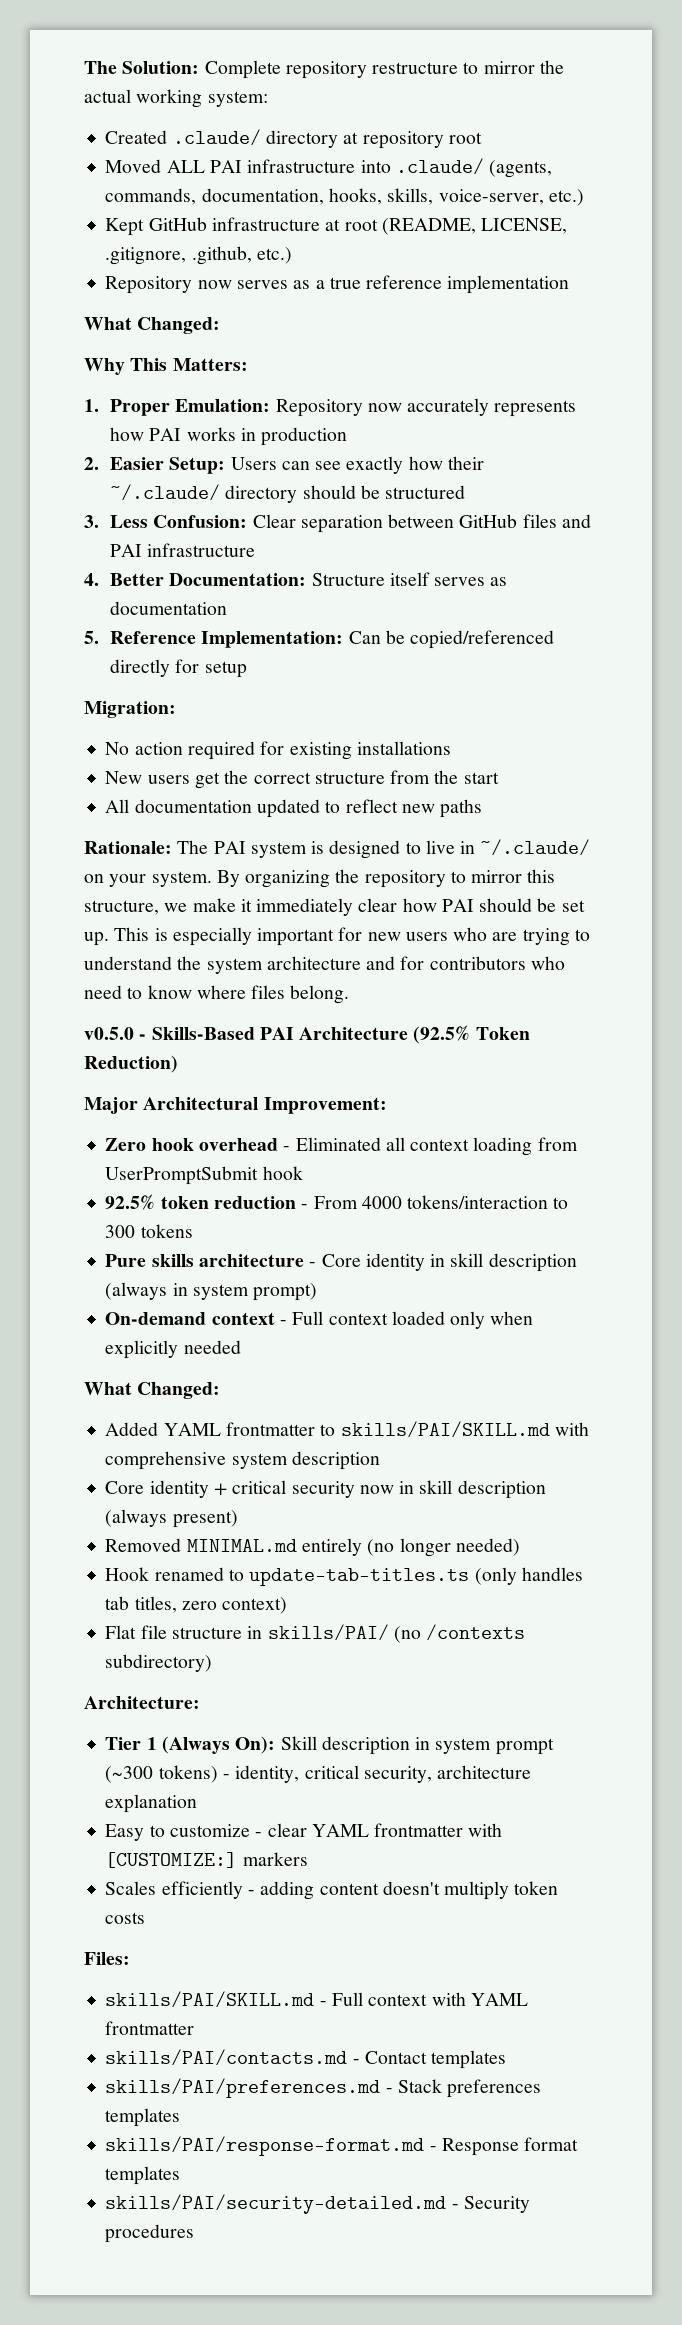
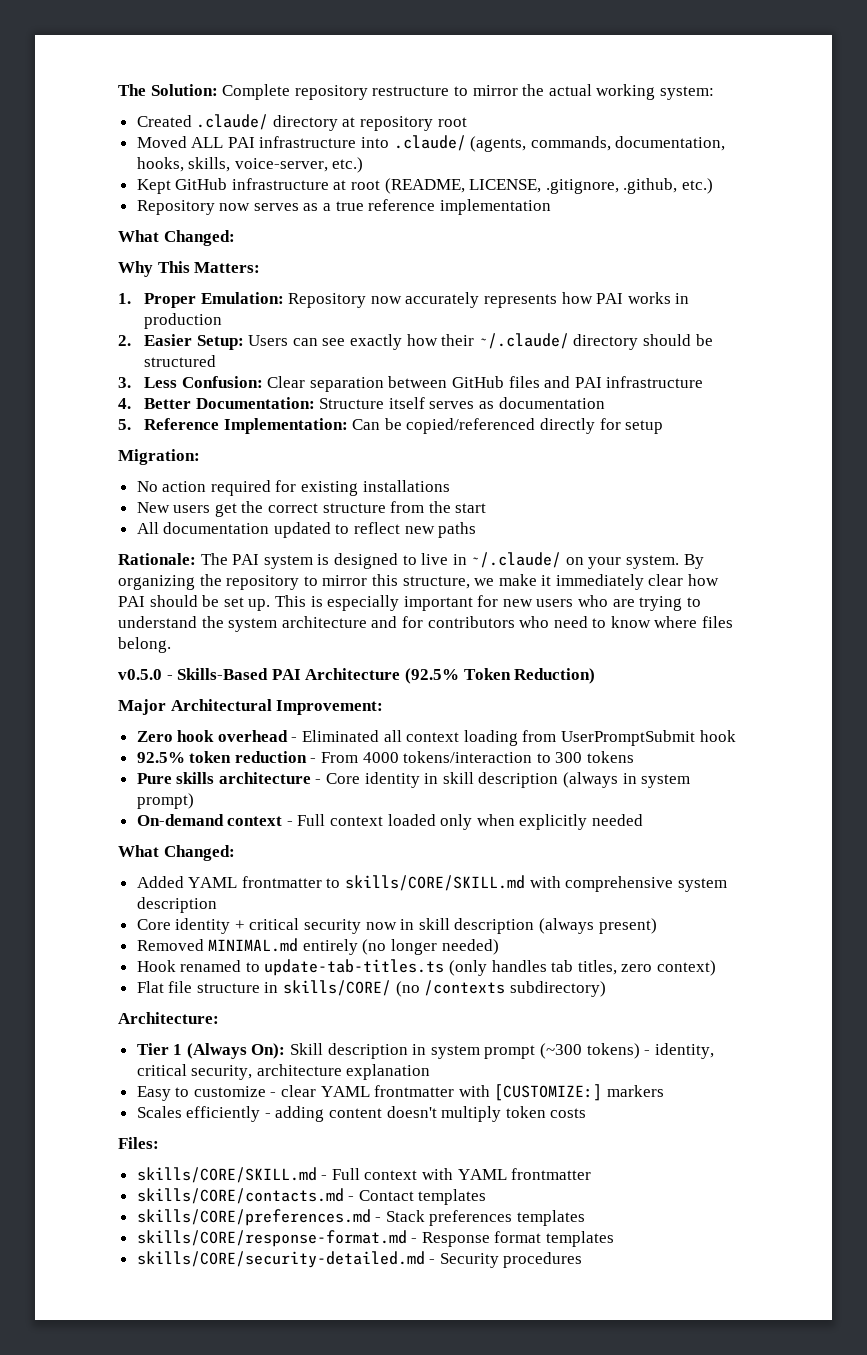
- Added YAML frontmatter to skills/PAI/SKILL.md with comprehensive system description
+ Added YAML frontmatter to skills/CORE/SKILL.md with comprehensive system description
- Flat file structure in skills/PAI/ (no /contexts subdirectory)
+ Flat file structure in skills/CORE/ (no /contexts subdirectory)
- skills/PAI/SKILL.md - Full context with YAML frontmatter
+ skills/CORE/SKILL.md - Full context with YAML frontmatter
- skills/PAI/contacts.md - Contact templates
+ skills/CORE/contacts.md - Contact templates
- skills/PAI/preferences.md - Stack preferences templates
+ skills/CORE/preferences.md - Stack preferences templates
- skills/PAI/response-format.md - Response format templates
+ skills/CORE/response-format.md - Response format templates
- skills/PAI/security-detailed.md - Security procedures
+ skills/CORE/security-detailed.md - Security procedures

